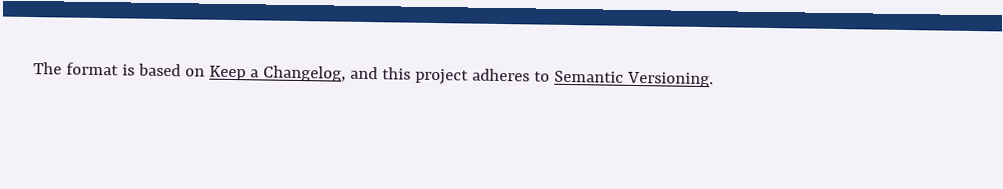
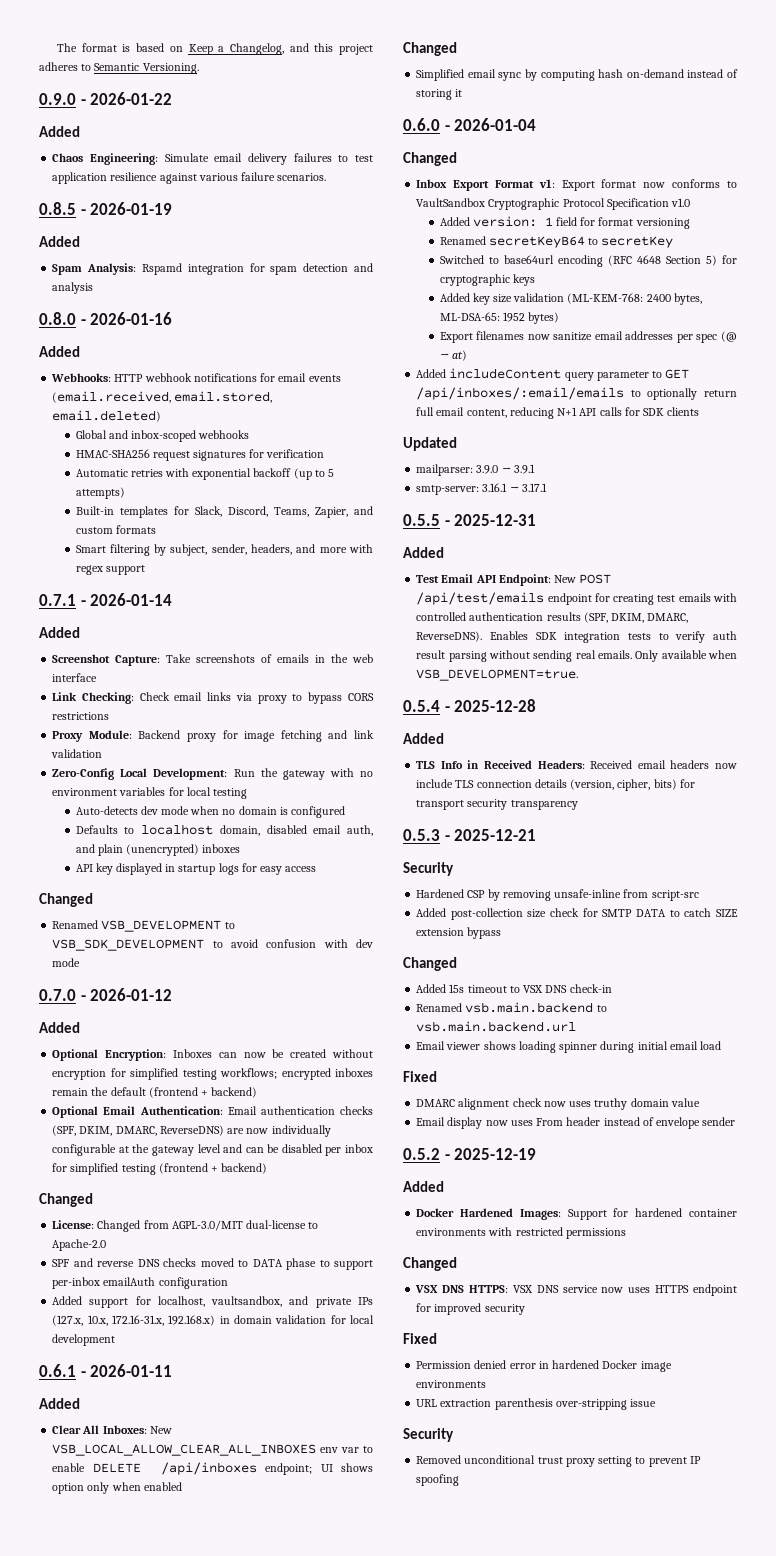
+ 0.9.0 - 2026-01-22
+ Added
+ Chaos Engineering: Simulate email delivery failures to test application resilience against various failure scenarios.
+ 0.8.5 - 2026-01-19
+ Added
+ Spam Analysis: Rspamd integration for spam detection and analysis
+ 0.8.0 - 2026-01-16
+ Added
+ Webhooks: HTTP webhook notifications for email events (email.received, email.stored, email.deleted)
+ Global and inbox-scoped webhooks
+ HMAC-SHA256 request signatures for verification
+ Automatic retries with exponential backoff (up to 5 attempts)
+ Built-in templates for Slack, Discord, Teams, Zapier, and custom formats
+ Smart filtering by subject, sender, headers, and more with regex support
+ 0.7.1 - 2026-01-14
+ Added
+ Screenshot Capture: Take screenshots of emails in the web interface
+ Link Checking: Check email links via proxy to bypass CORS restrictions
+ Proxy Module: Backend proxy for image fetching and link validation
+ Zero-Config Local Development: Run the gateway with no environment variables for local testing
+ Auto-detects dev mode when no domain is configured
+ Defaults to localhost domain, disabled email auth, and plain (unencrypted) inboxes
+ API key displayed in startup logs for easy access
+ Changed
+ Renamed VSB_DEVELOPMENT to VSB_SDK_DEVELOPMENT to avoid confusion with dev mode
+ 0.7.0 - 2026-01-12
+ Added
+ Optional Encryption: Inboxes can now be created without encryption for simplified testing workflows; encrypted inboxes remain the default (frontend + backend)
+ Optional Email Authentication: Email authentication checks (SPF, DKIM, DMARC, ReverseDNS) are now individually configurable at the gateway level and can be disabled per inbox for simplified testing (frontend + backend)
+ Changed
+ License: Changed from AGPL-3.0/MIT dual-license to Apache-2.0
+ SPF and reverse DNS checks moved to DATA phase to support per-inbox emailAuth configuration
+ Added support for localhost, vaultsandbox, and private IPs (127.x, 10.x, 172.16-31.x, 192.168.x) in domain validation for local development
+ 0.6.1 - 2026-01-11
+ Added
+ Clear All Inboxes: New VSB_LOCAL_ALLOW_CLEAR_ALL_INBOXES env var to enable DELETE /api/inboxes endpoint; UI shows option only when enabled
+ Changed
+ Simplified email sync by computing hash on-demand instead of storing it
+ 0.6.0 - 2026-01-04
+ Changed
+ Inbox Export Format v1: Export format now conforms to VaultSandbox Cryptographic Protocol Specification v1.0
+ Added version: 1 field for format versioning
+ Renamed secretKeyB64 to secretKey
+ Switched to base64url encoding (RFC 4648 Section 5) for cryptographic keys
+ Added key size validation (ML-KEM-768: 2400 bytes, ML-DSA-65: 1952 bytes)
+ Export filenames now sanitize email addresses per spec (@ → at)
+ Added includeContent query parameter to GET /api/inboxes/:email/emails to optionally return full email content, reducing N+1 API calls for SDK clients
+ Updated
+ mailparser: 3.9.0 → 3.9.1
+ smtp-server: 3.16.1 → 3.17.1
+ 0.5.5 - 2025-12-31
+ Added
+ Test Email API Endpoint: New POST /api/test/emails endpoint for creating test emails with controlled authentication results (SPF, DKIM, DMARC, ReverseDNS). Enables SDK integration tests to verify auth result parsing without sending real emails. Only available when VSB_DEVELOPMENT=true.
+ 0.5.4 - 2025-12-28
+ Added
+ TLS Info in Received Headers: Received email headers now include TLS connection details (version, cipher, bits) for transport security transparency
+ 0.5.3 - 2025-12-21
+ Security
+ Hardened CSP by removing unsafe-inline from script-src
+ Added post-collection size check for SMTP DATA to catch SIZE extension bypass
+ Changed
+ Added 15s timeout to VSX DNS check-in
+ Renamed vsb.main.backend to vsb.main.backend.url
+ Email viewer shows loading spinner during initial email load
+ Fixed
+ DMARC alignment check now uses truthy domain value
+ Email display now uses From header instead of envelope sender
+ 0.5.2 - 2025-12-19
+ Added
+ Docker Hardened Images: Support for hardened container environments with restricted permissions
+ Changed
+ VSX DNS HTTPS: VSX DNS service now uses HTTPS endpoint for improved security
+ Fixed
+ Permission denied error in hardened Docker image environments
+ URL extraction parenthesis over-stripping issue
+ Security
+ Removed unconditional trust proxy setting to prevent IP spoofing

